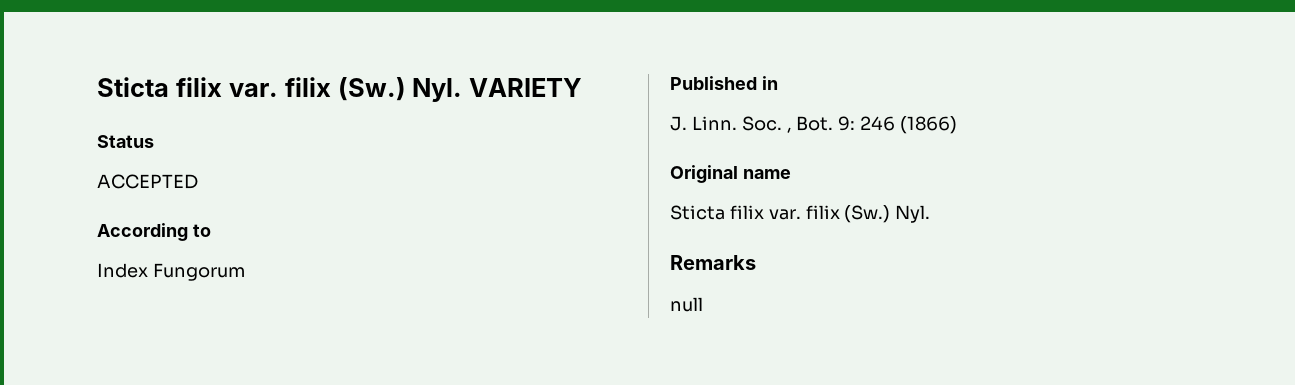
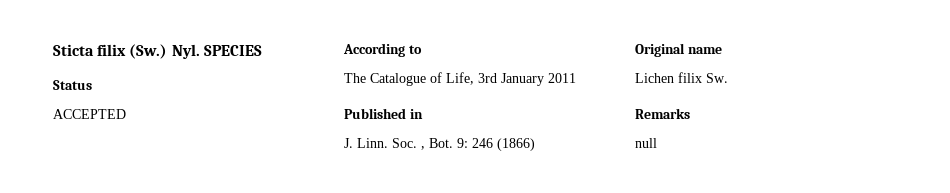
- Sticta filix var. filix (Sw.) Nyl. VARIETY
+ Sticta filix (Sw.) Nyl. SPECIES
- Index Fungorum
+ The Catalogue of Life, 3rd January 2011
  Original name
- Sticta filix var. filix (Sw.) Nyl.
+ Lichen filix Sw.

